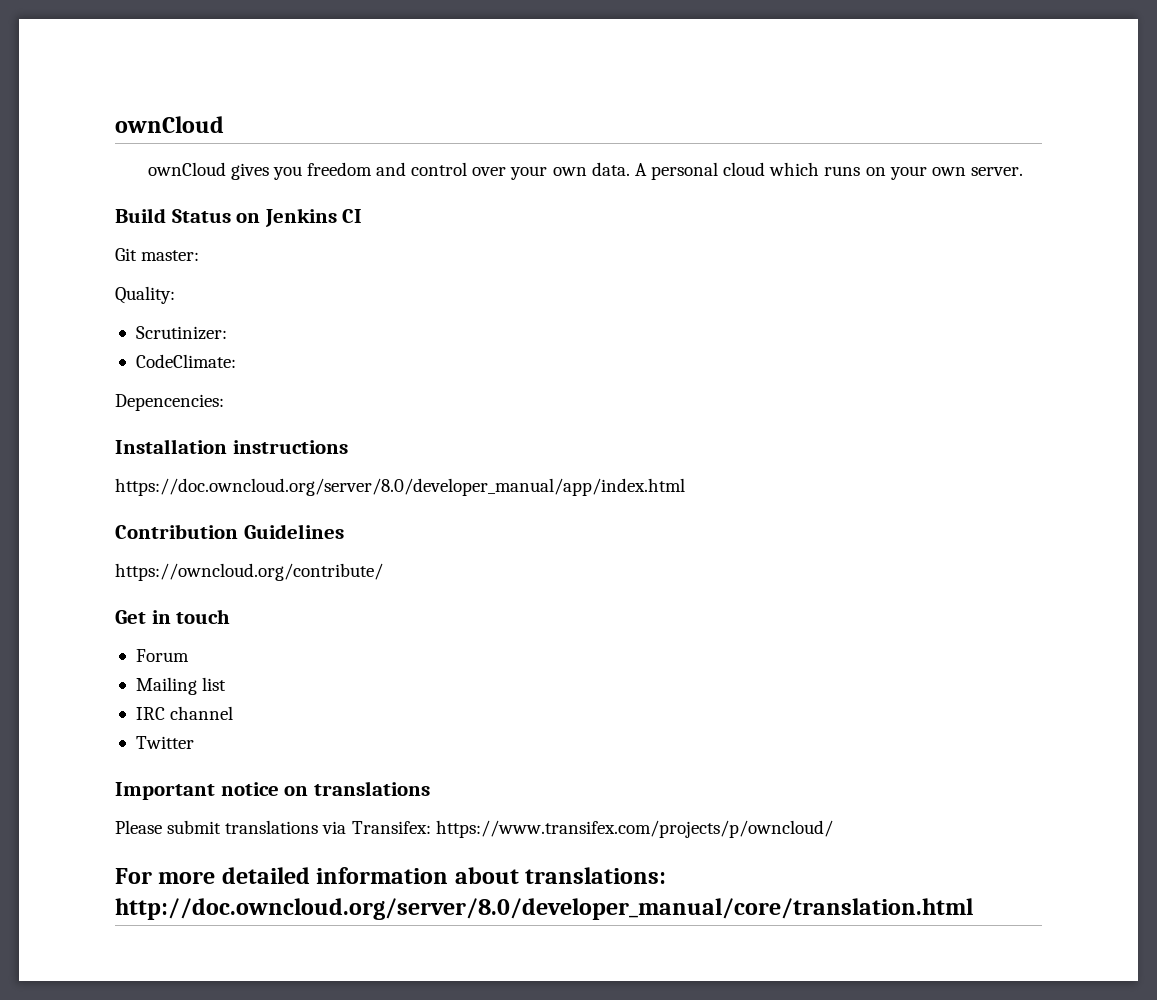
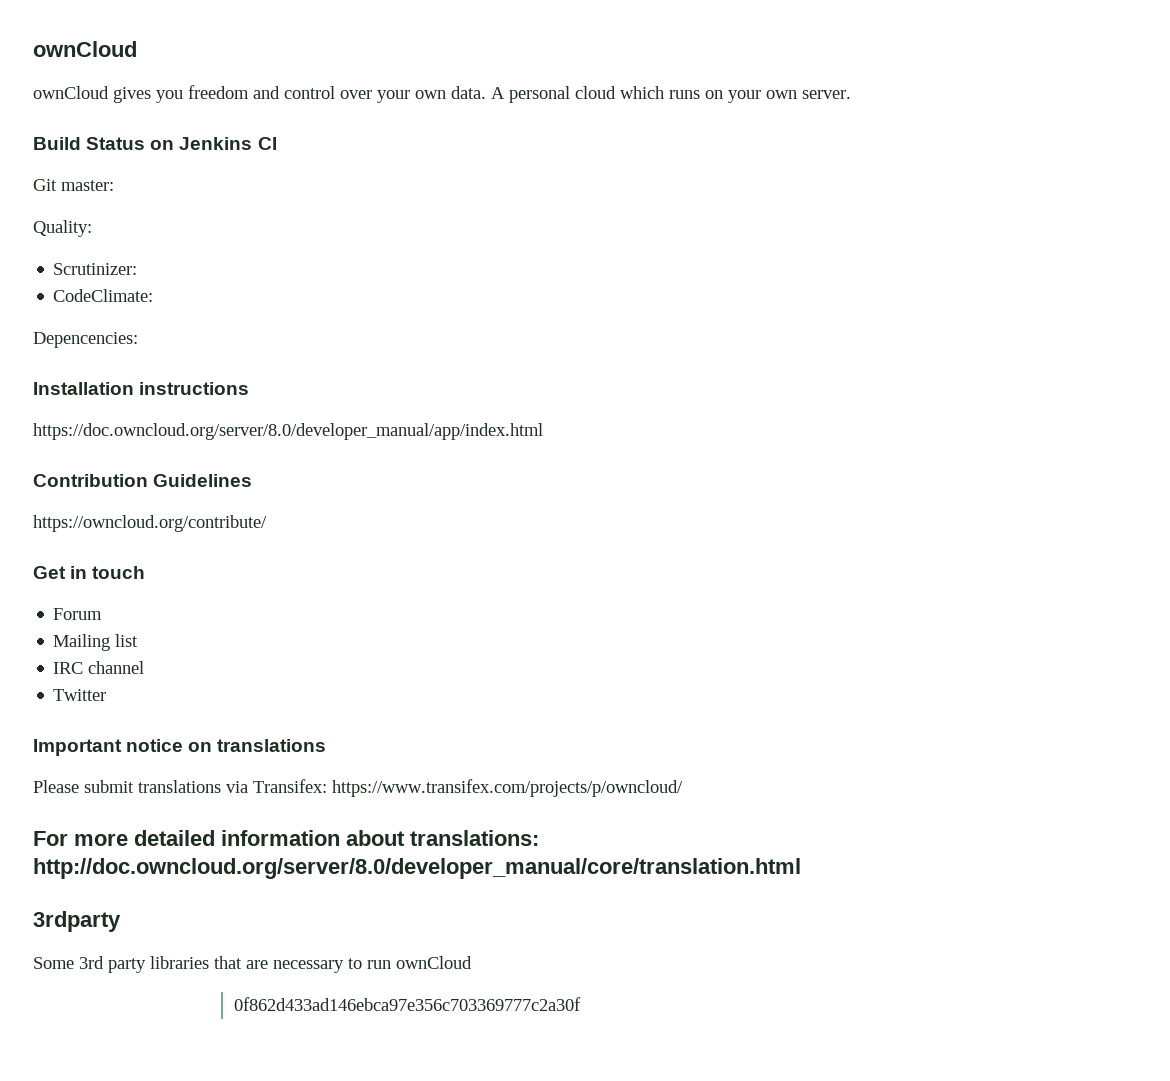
+ 3rdparty
+ Some 3rd party libraries that are necessary to run ownCloud
+ 0f862d433ad146ebca97e356c703369777c2a30f

